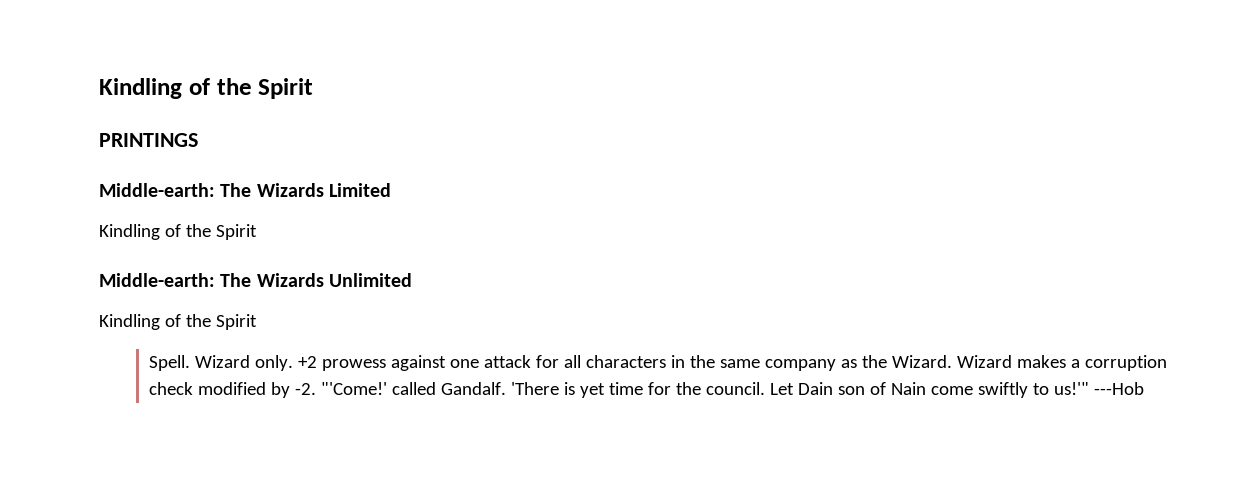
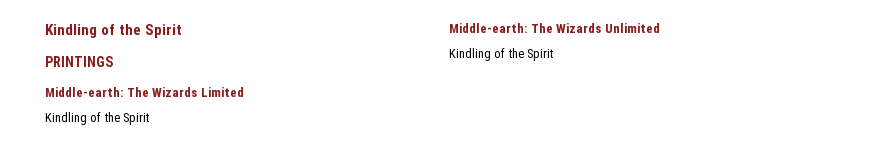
- Spell. Wizard only. +2 prowess against one attack for all characters in the same company as the Wizard. Wizard makes a corruption check modified by -2. "'Come!' called Gandalf. 'There is yet time for the council. Let Dain son of Nain come swiftly to us!'" ---Hob

